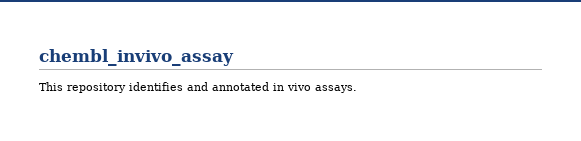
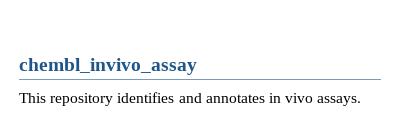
- This repository identifies and annotated in vivo assays.
+ This repository identifies and annotates in vivo assays.

